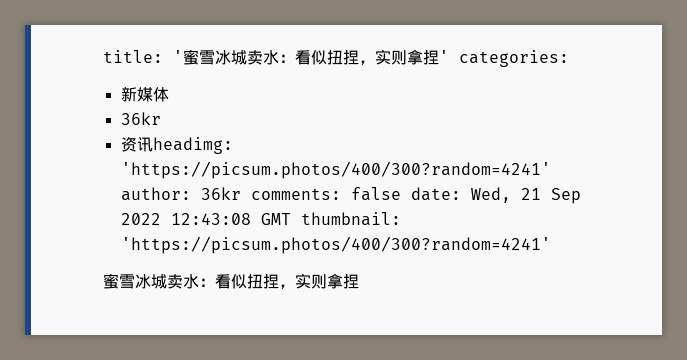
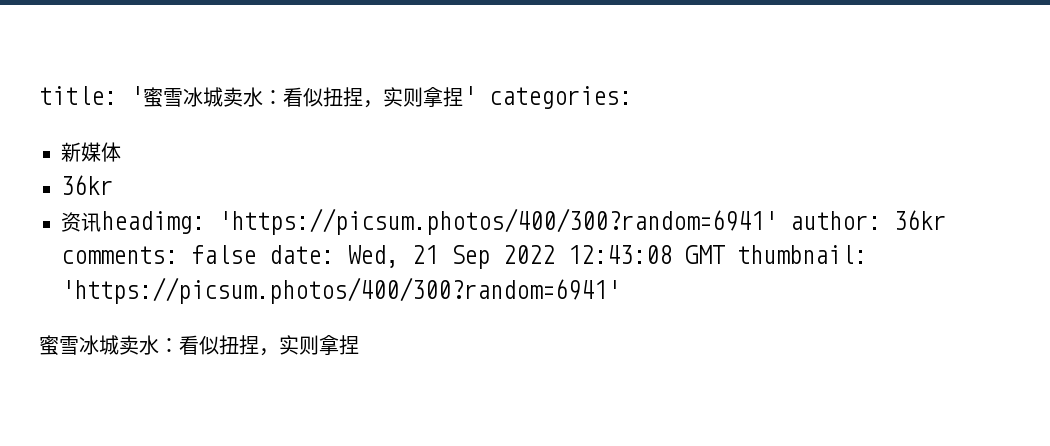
- 资讯headimg: 'https://picsum.photos/400/300?random=4241' author: 36kr comments: false date: Wed, 21 Sep 2022 12:43:08 GMT thumbnail: 'https://picsum.photos/400/300?random=4241'
+ 资讯headimg: 'https://picsum.photos/400/300?random=6941' author: 36kr comments: false date: Wed, 21 Sep 2022 12:43:08 GMT thumbnail: 'https://picsum.photos/400/300?random=6941'

